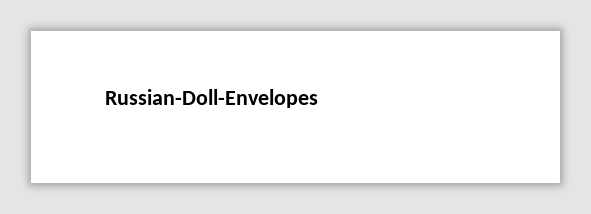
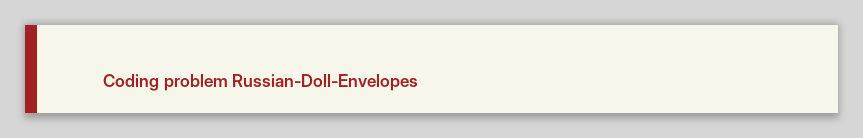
- Russian-Doll-Envelopes
+ Coding problem Russian-Doll-Envelopes

